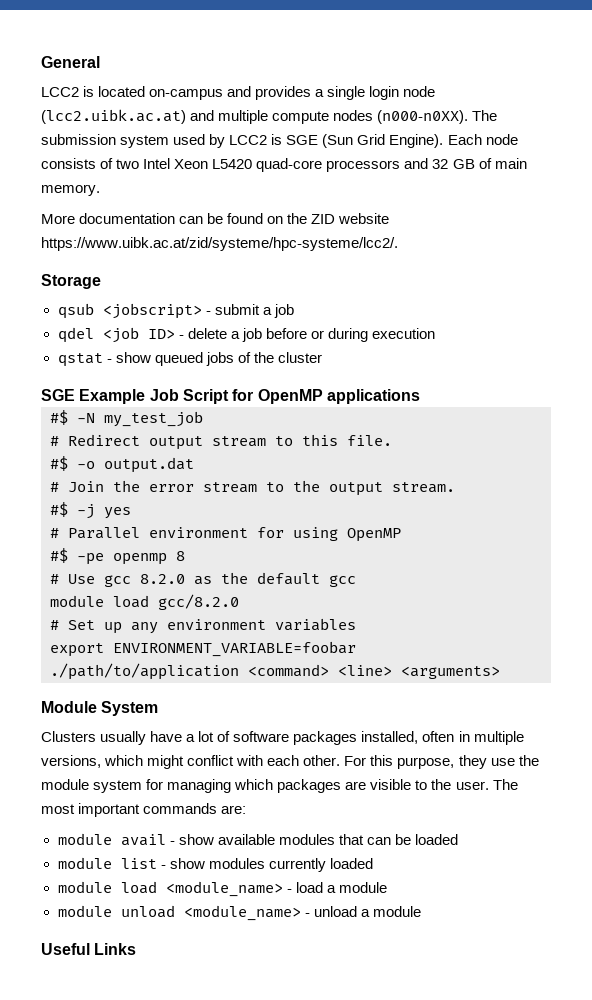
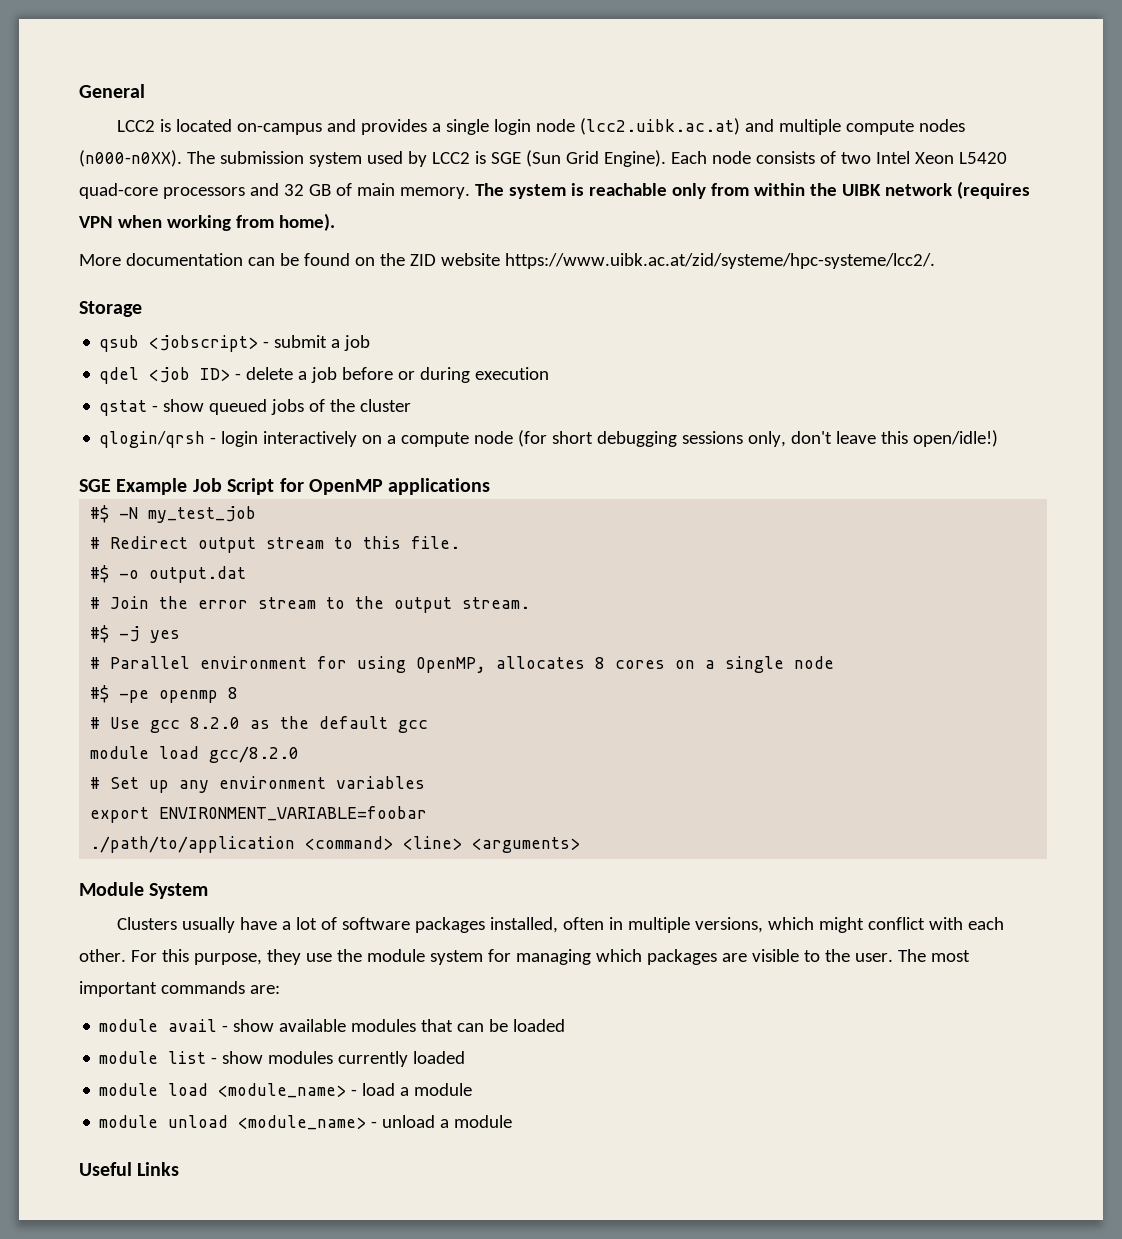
+ The system is reachable only from within the UIBK network (requires VPN when working from home).
+ qlogin/qrsh - login interactively on a compute node (for short debugging sessions only, don't leave this open/idle!)
- # Parallel environment for using OpenMP
+ # Parallel environment for using OpenMP, allocates 8 cores on a single node

